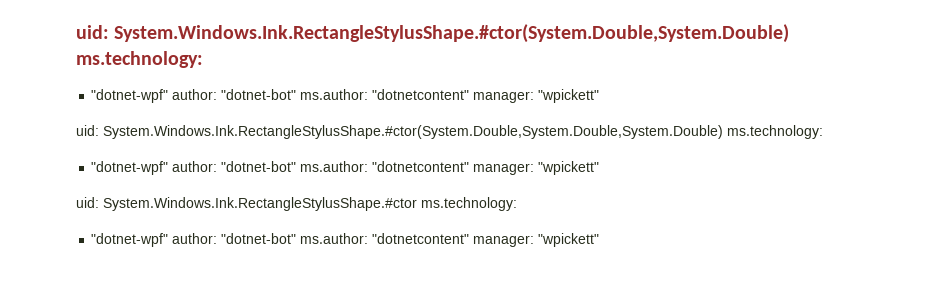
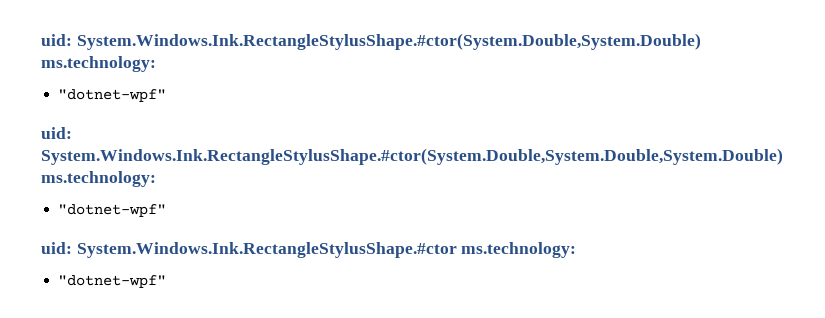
  uid: System.Windows.Ink.RectangleStylusShape.#ctor(System.Double,System.Double) ms.technology:
- "dotnet-wpf" author: "dotnet-bot" ms.author: "dotnetcontent" manager: "wpickett"
+ "dotnet-wpf"
  uid: System.Windows.Ink.RectangleStylusShape.#ctor(System.Double,System.Double,System.Double) ms.technology:
- "dotnet-wpf" author: "dotnet-bot" ms.author: "dotnetcontent" manager: "wpickett"
+ "dotnet-wpf"
  uid: System.Windows.Ink.RectangleStylusShape.#ctor ms.technology:
- "dotnet-wpf" author: "dotnet-bot" ms.author: "dotnetcontent" manager: "wpickett"
+ "dotnet-wpf"

